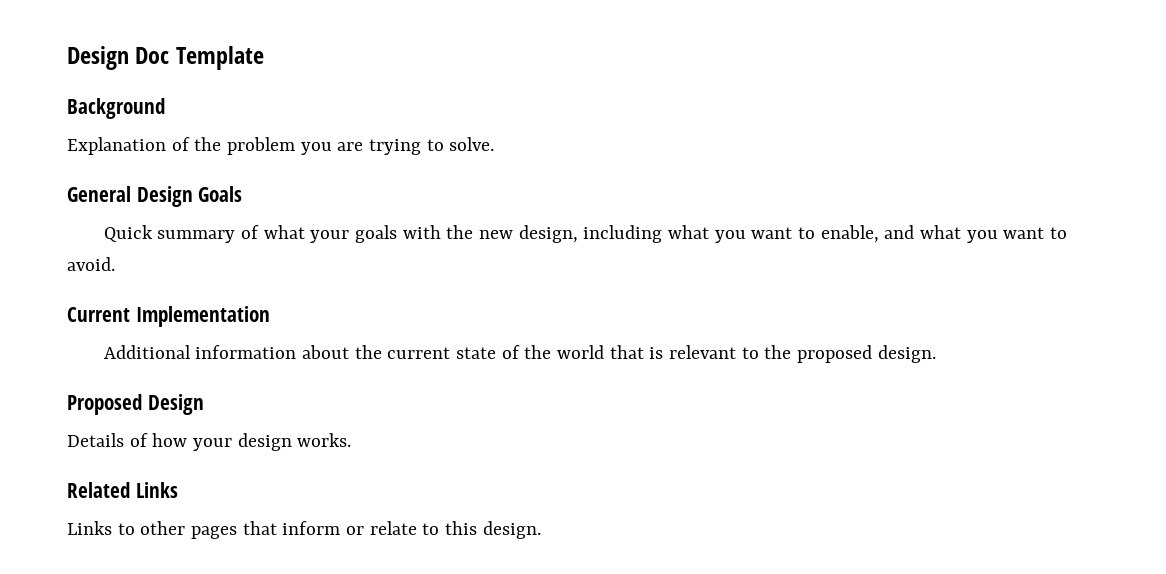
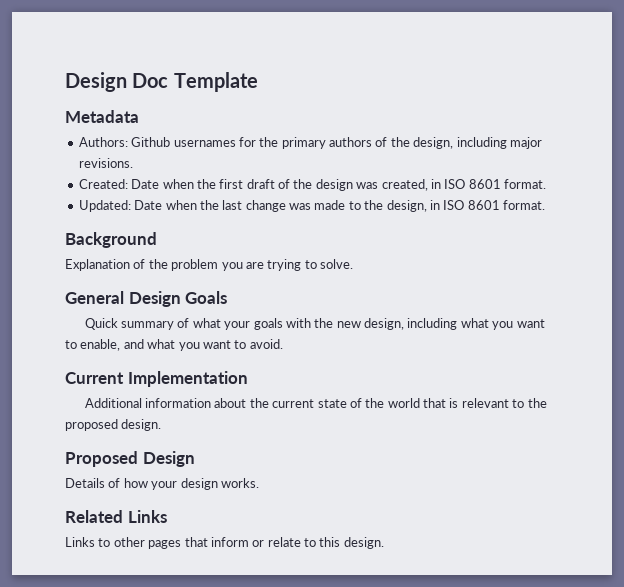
+ Metadata
+ Authors: Github usernames for the primary authors of the design, including major revisions.
+ Created: Date when the first draft of the design was created, in ISO 8601 format.
+ Updated: Date when the last change was made to the design, in ISO 8601 format.

